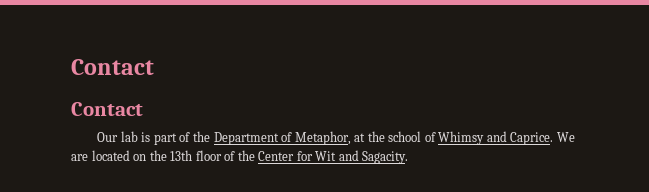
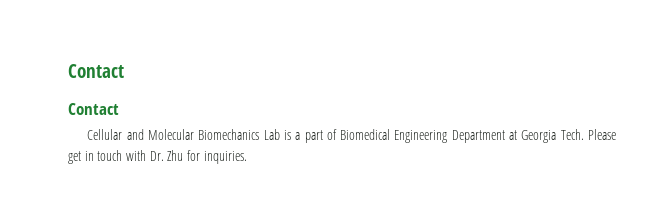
- Our lab is part of the Department of Metaphor, at the school of Whimsy and Caprice. We are located on the 13th floor of the Center for Wit and Sagacity.
+ Cellular and Molecular Biomechanics Lab is a part of Biomedical Engineering Department at Georgia Tech. Please get in touch with Dr. Zhu for inquiries.

